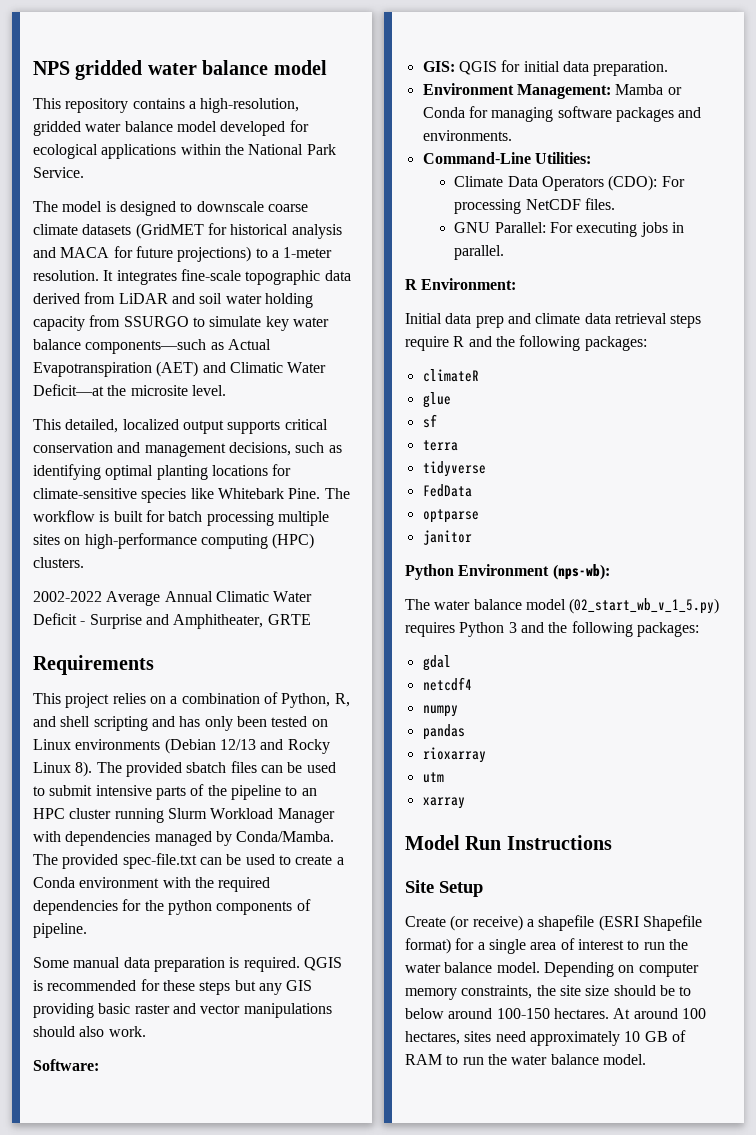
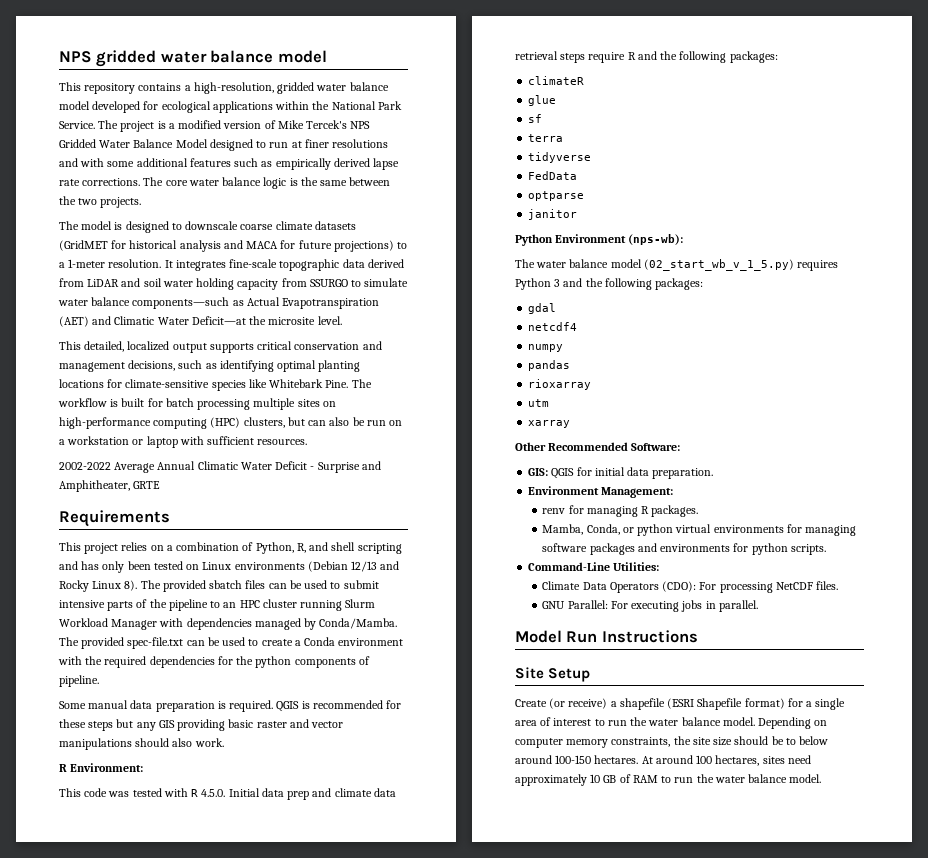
+ The project is a modified version of Mike Tercek's NPS Gridded Water Balance Model designed to run at finer resolutions and with some additional features such as empirically derived lapse rate corrections. The core water balance logic is the same between the two projects.
- It integrates fine-scale topographic data derived from LiDAR and soil water holding capacity from SSURGO to simulate key water balance components—such as Actual Evapotranspiration (AET) and Climatic Water Deficit—at the microsite level.
+ It integrates fine-scale topographic data derived from LiDAR and soil water holding capacity from SSURGO to simulate water balance components—such as Actual Evapotranspiration (AET) and Climatic Water Deficit—at the microsite level.
- The workflow is built for batch processing multiple sites on high-performance computing (HPC) clusters.
+ The workflow is built for batch processing multiple sites on high-performance computing (HPC) clusters, but can also be run on a workstation or laptop with sufficient resources.
- Software:
- GIS: QGIS for initial data preparation.
- Environment Management: Mamba or Conda for managing software packages and environments.
- Command-Line Utilities:
- Climate Data Operators (CDO): For processing NetCDF files.
- GNU Parallel: For executing jobs in parallel.
  R Environment:
- Initial data prep and climate data retrieval steps require R and the following packages:
+ This code was tested with R 4.5.0. Initial data prep and climate data retrieval steps require R and the following packages:
+ Other Recommended Software:
+ GIS: QGIS for initial data preparation.
+ Environment Management:
+ renv for managing R packages.
+ Mamba, Conda, or python virtual environments for managing software packages and environments for python scripts.
+ Command-Line Utilities:
+ Climate Data Operators (CDO): For processing NetCDF files.
+ GNU Parallel: For executing jobs in parallel.

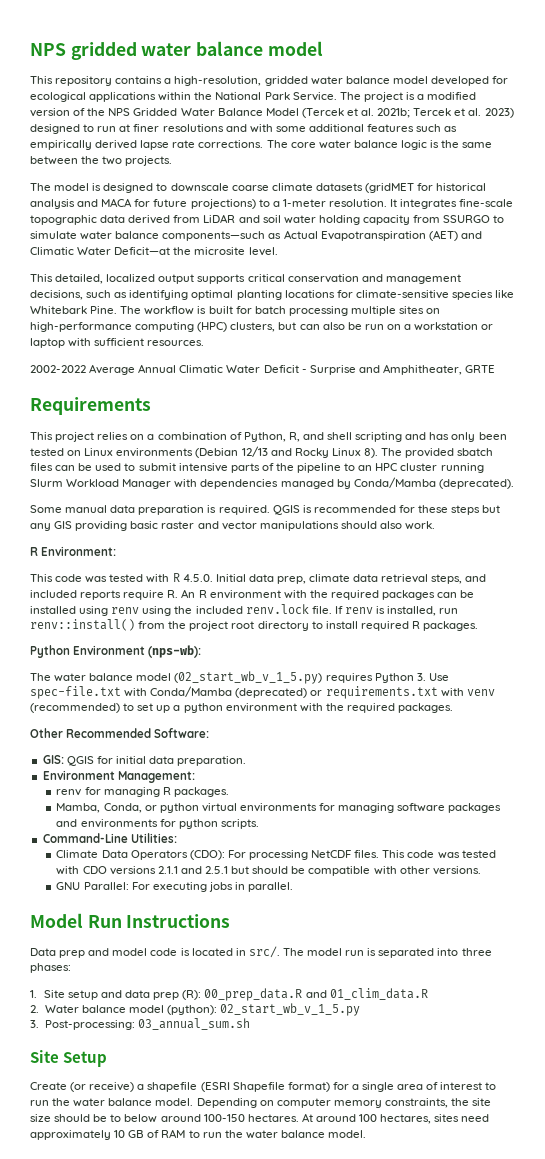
- The project is a modified version of Mike Tercek's NPS Gridded Water Balance Model designed to run at finer resolutions and with some additional features such as empirically derived lapse rate corrections.
+ The project is a modified version of the NPS Gridded Water Balance Model (Tercek et al. 2021b; Tercek et al. 2023) designed to run at finer resolutions and with some additional features such as empirically derived lapse rate corrections.
- The model is designed to downscale coarse climate datasets (GridMET for historical analysis and MACA for future projections) to a 1-meter resolution.
+ The model is designed to downscale coarse climate datasets (gridMET for historical analysis and MACA for future projections) to a 1-meter resolution.
- The provided sbatch files can be used to submit intensive parts of the pipeline to an HPC cluster running Slurm Workload Manager with dependencies managed by Conda/Mamba. The provided spec-file.txt can be used to create a Conda environment with the required dependencies for the python components of pipeline.
+ The provided sbatch files can be used to submit intensive parts of the pipeline to an HPC cluster running Slurm Workload Manager with dependencies managed by Conda/Mamba (deprecated).
- This code was tested with R 4.5.0. Initial data prep and climate data retrieval steps require R and the following packages:
- climateR
- glue
- sf
- terra
- tidyverse
- FedData
- optparse
- janitor
+ This code was tested with R 4.5.0. Initial data prep, climate data retrieval steps, and included reports require R. An R environment with the required packages can be installed using renv using the included renv.lock file. If renv is installed, run renv::install() from the project root directory to install required R packages.
- The water balance model (02_start_wb_v_1_5.py) requires Python 3 and the following packages:
- gdal
- netcdf4
- numpy
- pandas
- rioxarray
- utm
- xarray
+ The water balance model (02_start_wb_v_1_5.py) requires Python 3. Use spec-file.txt with Conda/Mamba (deprecated) or requirements.txt with venv (recommended) to set up a python environment with the required packages.
+ This code was tested with CDO versions 2.1.1 and 2.5.1 but should be compatible with other versions.
+ Data prep and model code is located in src/. The model run is separated into three phases:
+ 1. Site setup and data prep (R): 00_prep_data.R and 01_clim_data.R
+ 2. Water balance model (python): 02_start_wb_v_1_5.py
+ 3. Post-processing: 03_annual_sum.sh

